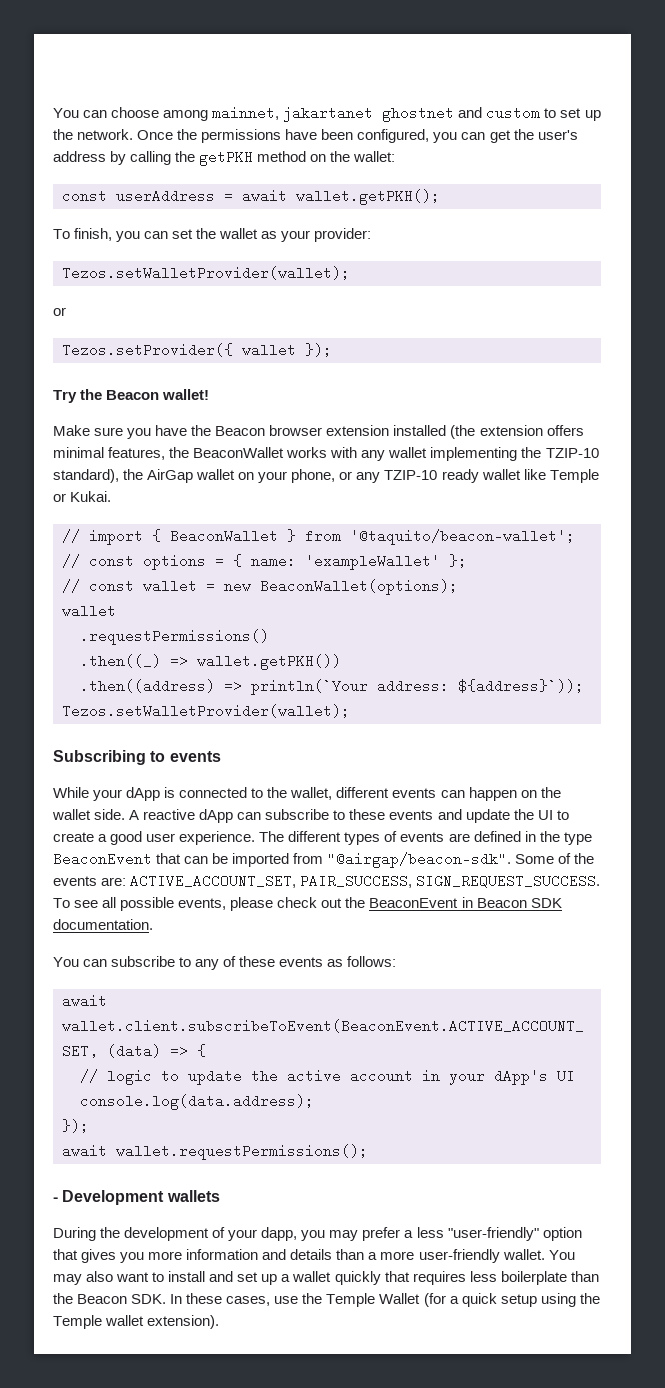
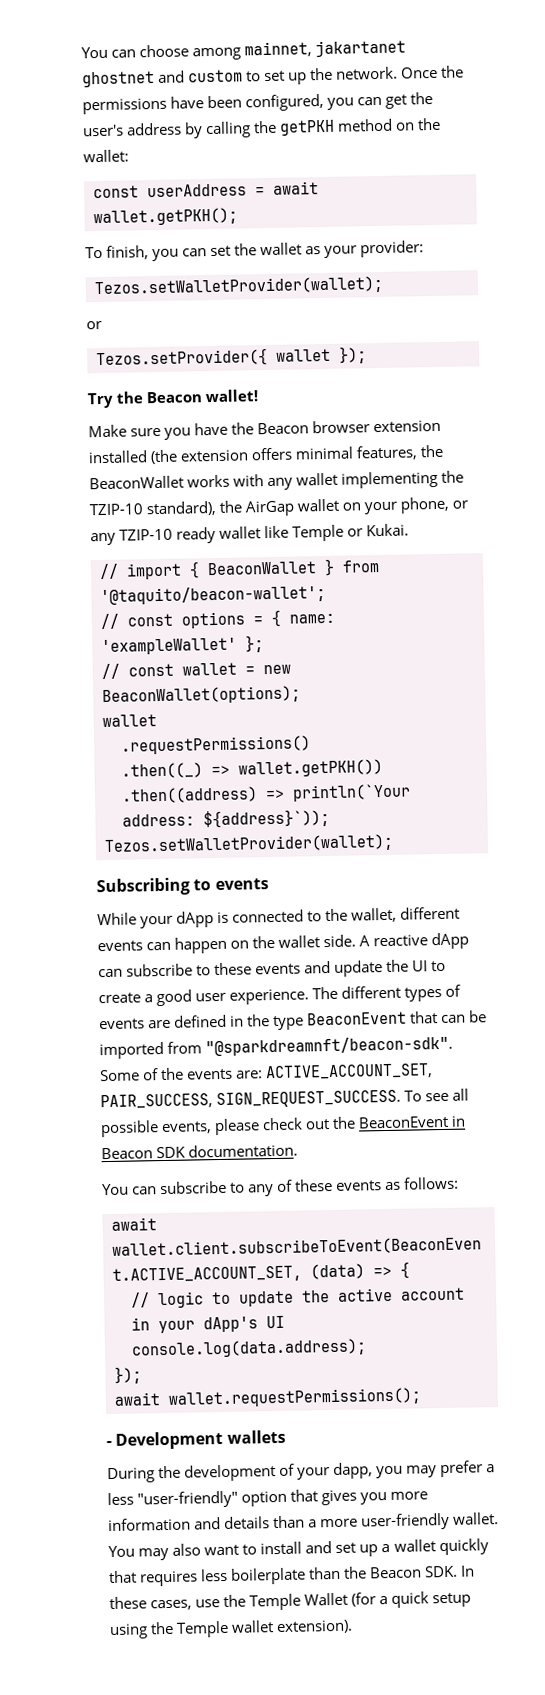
- The different types of events are defined in the type BeaconEvent that can be imported from "@airgap/beacon-sdk".
+ The different types of events are defined in the type BeaconEvent that can be imported from "@sparkdreamnft/beacon-sdk".

